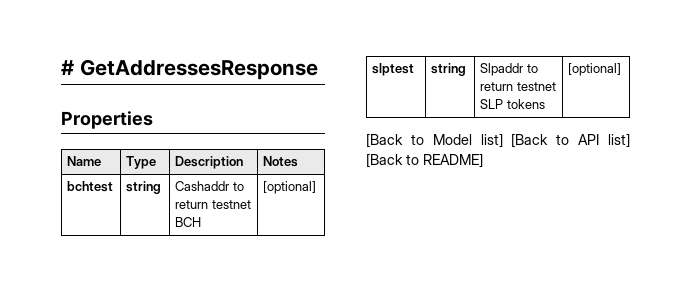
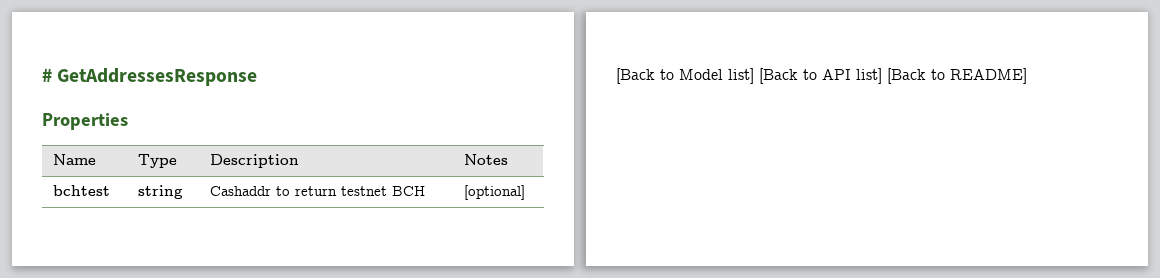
- slptest | string | Slpaddr to return testnet SLP tokens | [optional]

